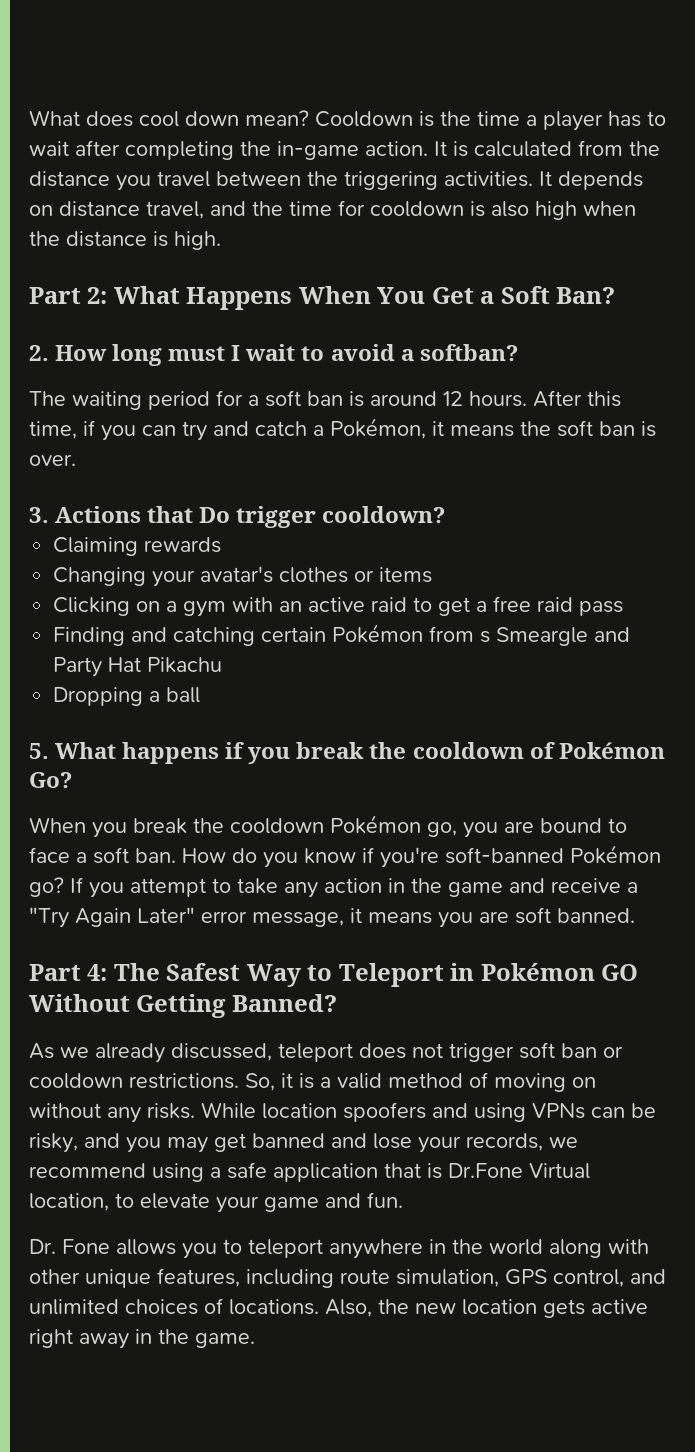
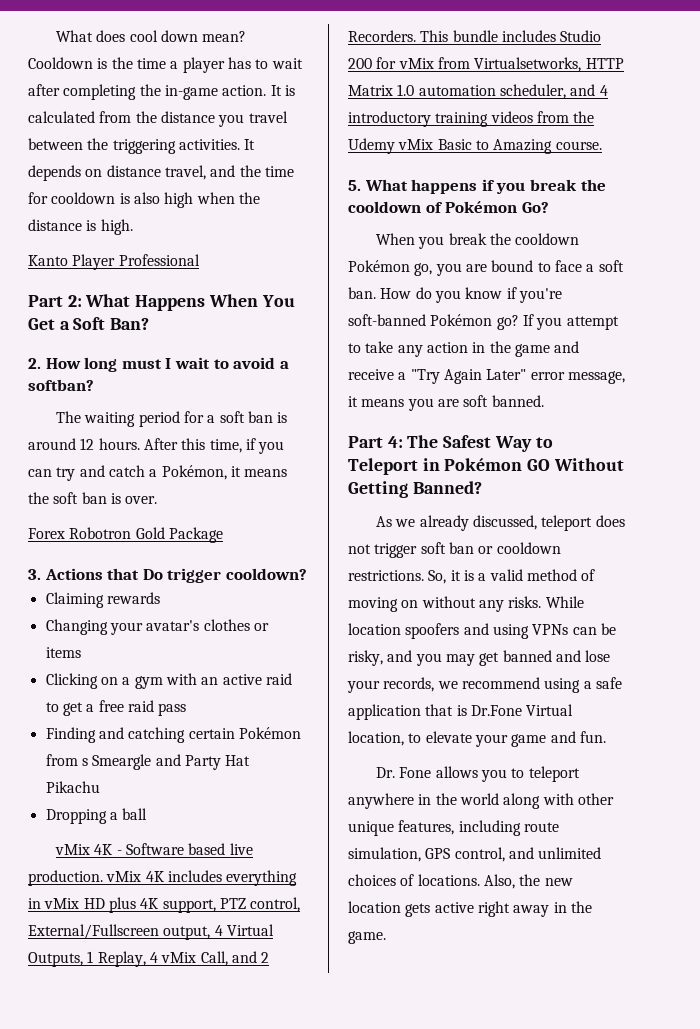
+ Kanto Player Professional
+ Forex Robotron Gold Package
+ vMix 4K - Software based live production. vMix 4K includes everything in vMix HD plus 4K support, PTZ control, External/Fullscreen output, 4 Virtual Outputs, 1 Replay, 4 vMix Call, and 2 Recorders. This bundle includes Studio 200 for vMix from Virtualsetworks, HTTP Matrix 1.0 automation scheduler, and 4 introductory training videos from the Udemy vMix Basic to Amazing course.

